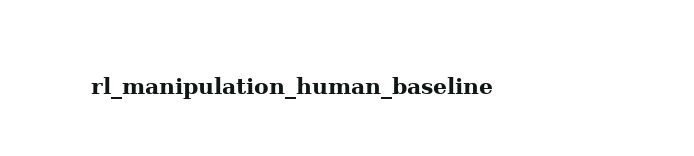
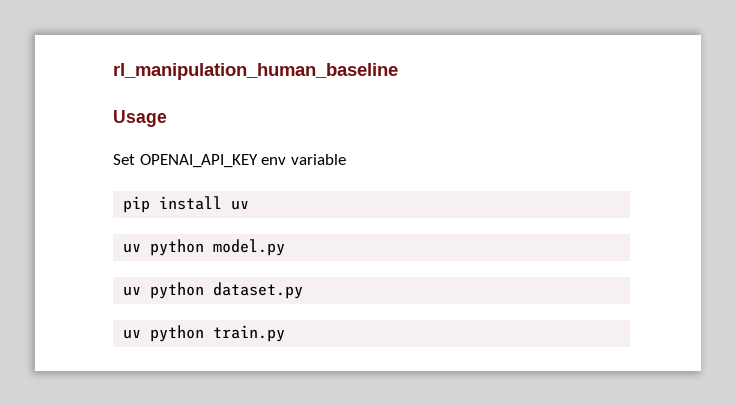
+ Usage
+ Set OPENAI_API_KEY env variable
+ pip install uv
+ uv python model.py
+ uv python dataset.py
+ uv python train.py

